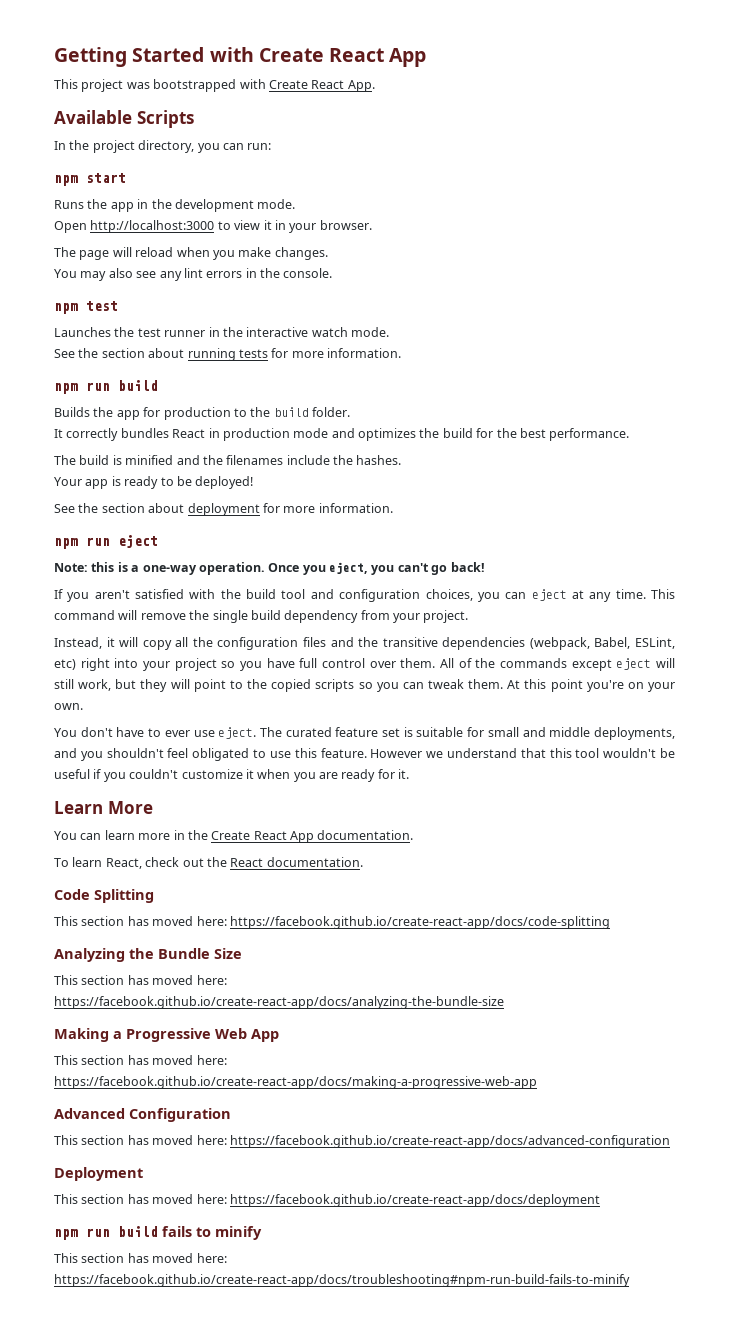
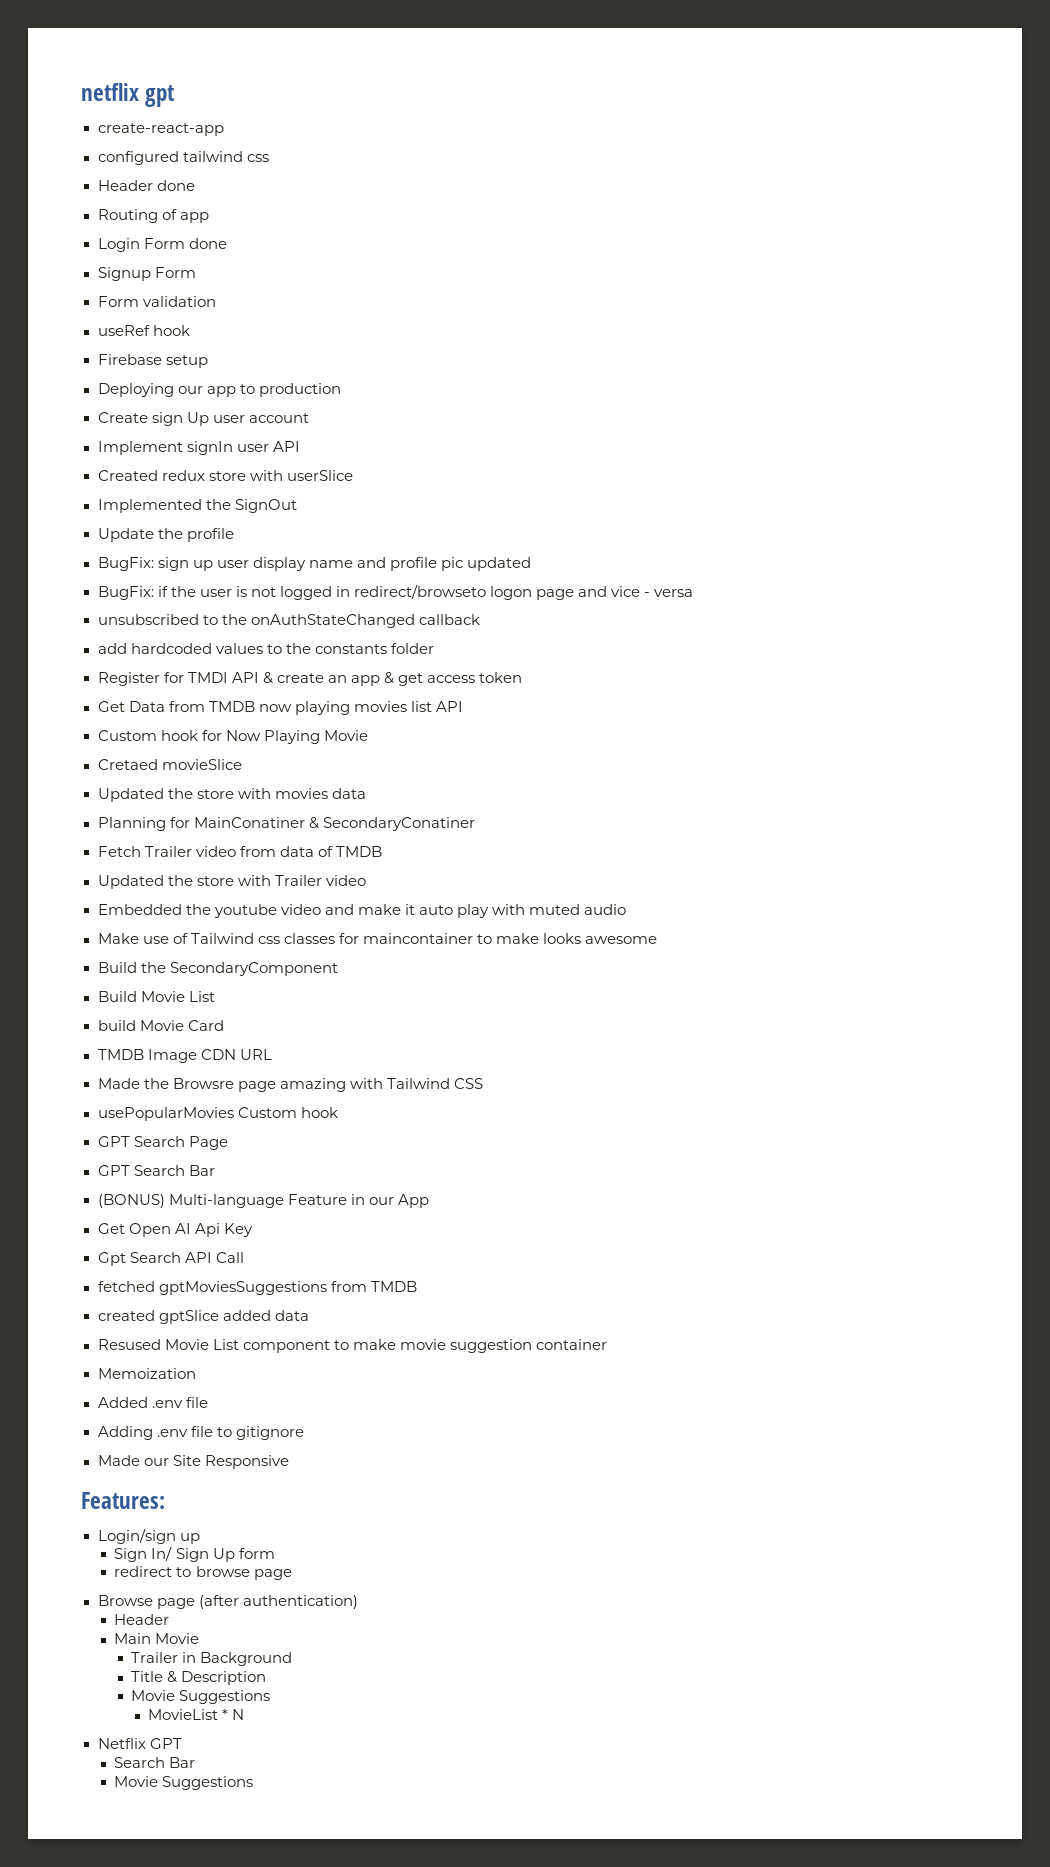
- Getting Started with Create React App
- This project was bootstrapped with Create React App.
- Available Scripts
- In the project directory, you can run:
- npm start
- Runs the app in the development mode.
- Open http://localhost:3000 to view it in your browser.
- The page will reload when you make changes.
- You may also see any lint errors in the console.
- npm test
- Launches the test runner in the interactive watch mode.
- See the section about running tests for more information.
- npm run build
- Builds the app for production to the build folder.
- It correctly bundles React in production mode and optimizes the build for the best performance.
- The build is minified and the filenames include the hashes.
- Your app is ready to be deployed!
- See the section about deployment for more information.
- npm run eject
- Note: this is a one-way operation. Once you eject, you can't go back!
- If you aren't satisfied with the build tool and configuration choices, you can eject at any time. This command will remove the single build dependency from your project.
- Instead, it will copy all the configuration files and the transitive dependencies (webpack, Babel, ESLint, etc) right into your project so you have full control over them. All of the commands except eject will still work, but they will point to the copied scripts so you can tweak them. At this point you're on your own.
- You don't have to ever use eject. The curated feature set is suitable for small and middle deployments, and you shouldn't feel obligated to use this feature. However we understand that this tool wouldn't be useful if you couldn't customize it when you are ready for it.
- Learn More
- You can learn more in the Create React App documentation.
- To learn React, check out the React documentation.
- Code Splitting
- This section has moved here: https://facebook.github.io/create-react-app/docs/code-splitting
- Analyzing the Bundle Size
- This section has moved here: https://facebook.github.io/create-react-app/docs/analyzing-the-bundle-size
- Making a Progressive Web App
- This section has moved here: https://facebook.github.io/create-react-app/docs/making-a-progressive-web-app
- Advanced Configuration
- This section has moved here: https://facebook.github.io/create-react-app/docs/advanced-configuration
- Deployment
- This section has moved here: https://facebook.github.io/create-react-app/docs/deployment
- npm run build fails to minify
- This section has moved here: https://facebook.github.io/create-react-app/docs/troubleshooting#npm-run-build-fails-to-minify
+ netflix gpt
+ create-react-app
+ configured tailwind css
+ Header done
+ Routing of app
+ Login Form done
+ Signup Form
+ Form validation
+ useRef hook
+ Firebase setup
+ Deploying our app to production
+ Create sign Up user account
+ Implement signIn user API
+ Created redux store with userSlice
+ Implemented the SignOut
+ Update the profile
+ BugFix: sign up user display name and profile pic updated
+ BugFix: if the user is not logged in redirect/browseto logon page and vice - versa
+ unsubscribed to the onAuthStateChanged callback
+ add hardcoded values to the constants folder
+ Register for TMDI API & create an app & get access token
+ Get Data from TMDB now playing movies list API
+ Custom hook for Now Playing Movie
+ Cretaed movieSlice
+ Updated the store with movies data
+ Planning for MainConatiner & SecondaryConatiner
+ Fetch Trailer video from data of TMDB
+ Updated the store with Trailer video
+ Embedded the youtube video and make it auto play with muted audio
+ Make use of Tailwind css classes for maincontainer to make looks awesome
+ Build the SecondaryComponent
+ Build Movie List
+ build Movie Card
+ TMDB Image CDN URL
+ Made the Browsre page amazing with Tailwind CSS
+ usePopularMovies Custom hook
+ GPT Search Page
+ GPT Search Bar
+ (BONUS) Multi-language Feature in our App
+ Get Open AI Api Key
+ Gpt Search API Call
+ fetched gptMoviesSuggestions from TMDB
+ created gptSlice added data
+ Resused Movie List component to make movie suggestion container
+ Memoization
+ Added .env file
+ Adding .env file to gitignore
+ Made our Site Responsive
+ Features:
+ Login/sign up
+ Sign In/ Sign Up form
+ redirect to browse page
+ Browse page (after authentication)
+ Header
+ Main Movie
+ Trailer in Background
+ Title & Description
+ Movie Suggestions
+ MovieList * N
+ Netflix GPT
+ Search Bar
+ Movie Suggestions

